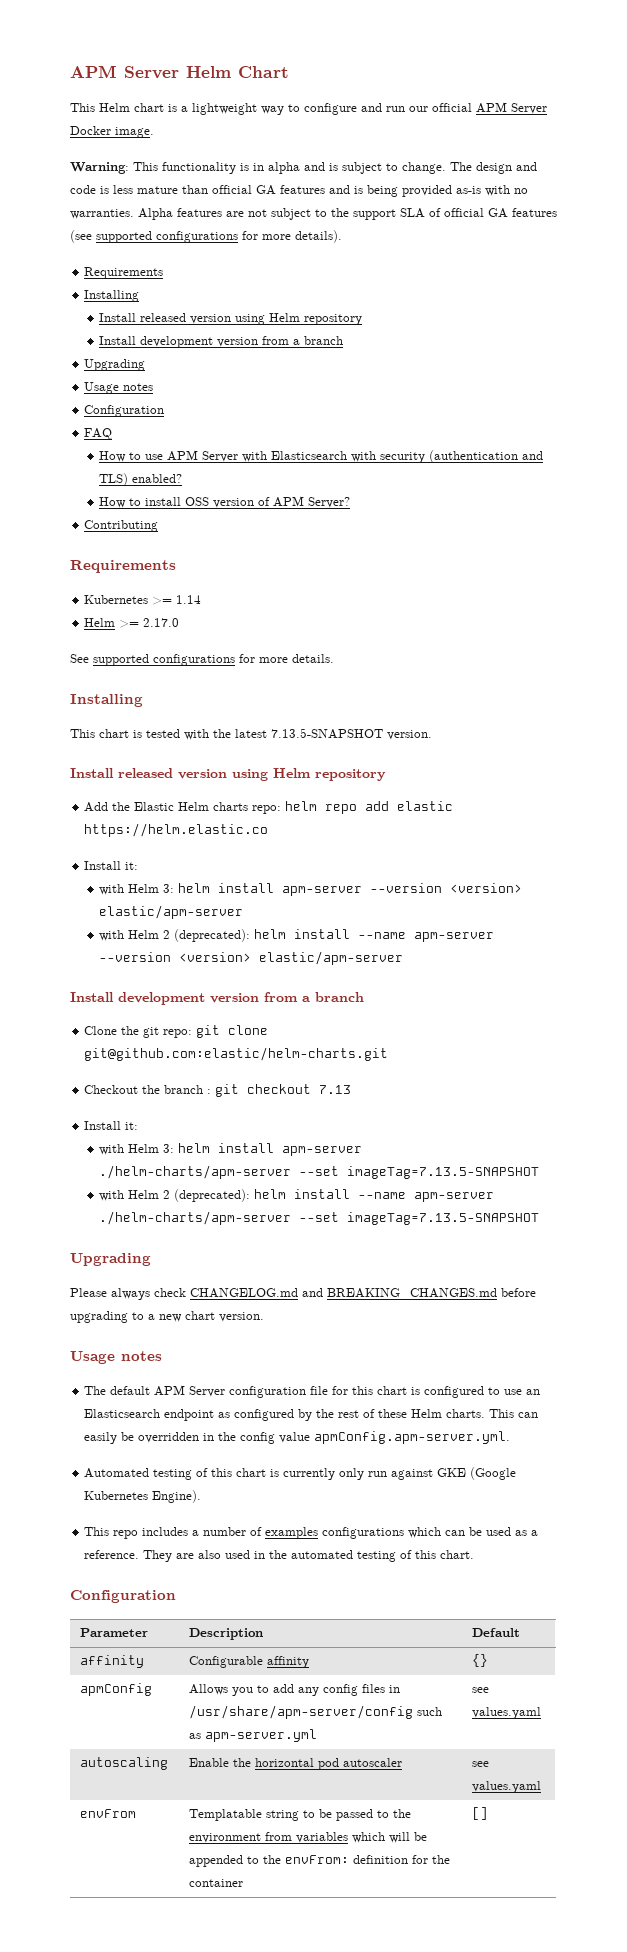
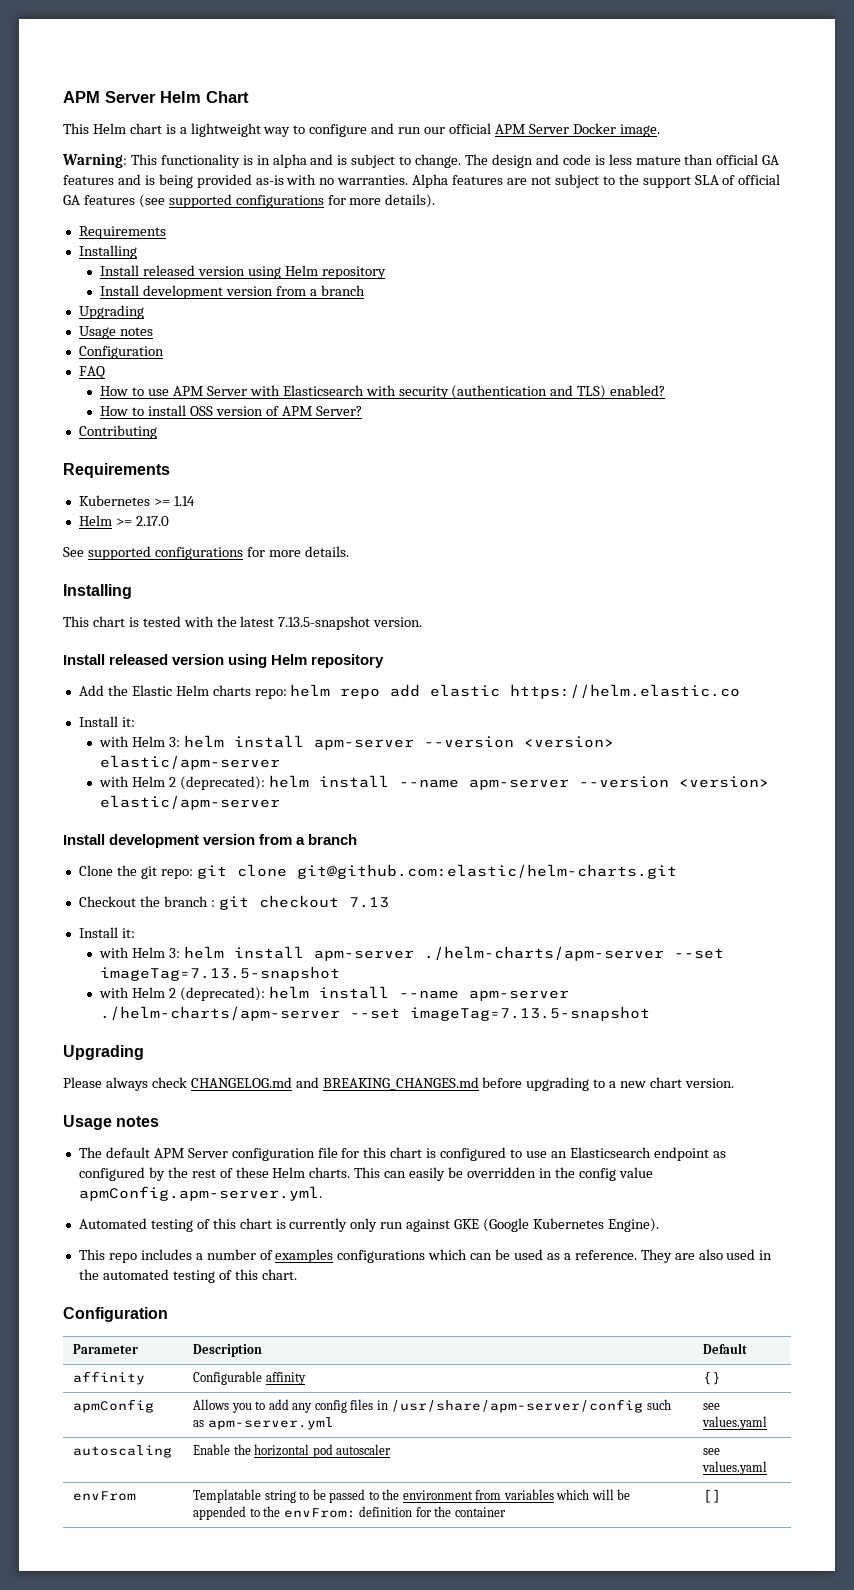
- This chart is tested with the latest 7.13.5-SNAPSHOT version.
+ This chart is tested with the latest 7.13.5-snapshot version.
- with Helm 3: helm install apm-server ./helm-charts/apm-server --set imageTag=7.13.5-SNAPSHOT
+ with Helm 3: helm install apm-server ./helm-charts/apm-server --set imageTag=7.13.5-snapshot
- with Helm 2 (deprecated): helm install --name apm-server ./helm-charts/apm-server --set imageTag=7.13.5-SNAPSHOT
+ with Helm 2 (deprecated): helm install --name apm-server ./helm-charts/apm-server --set imageTag=7.13.5-snapshot

